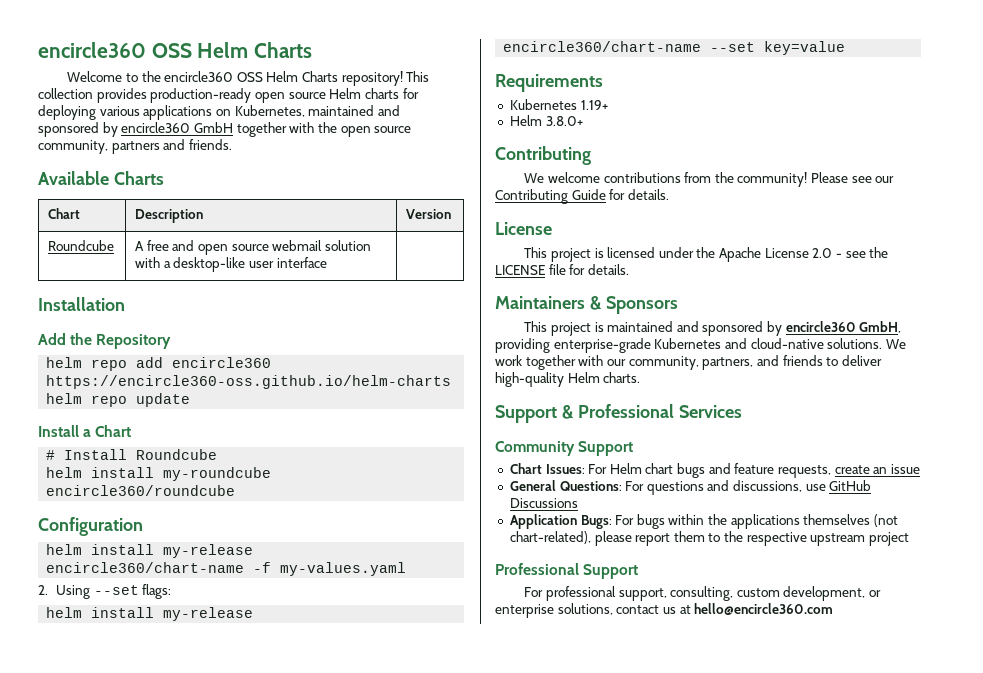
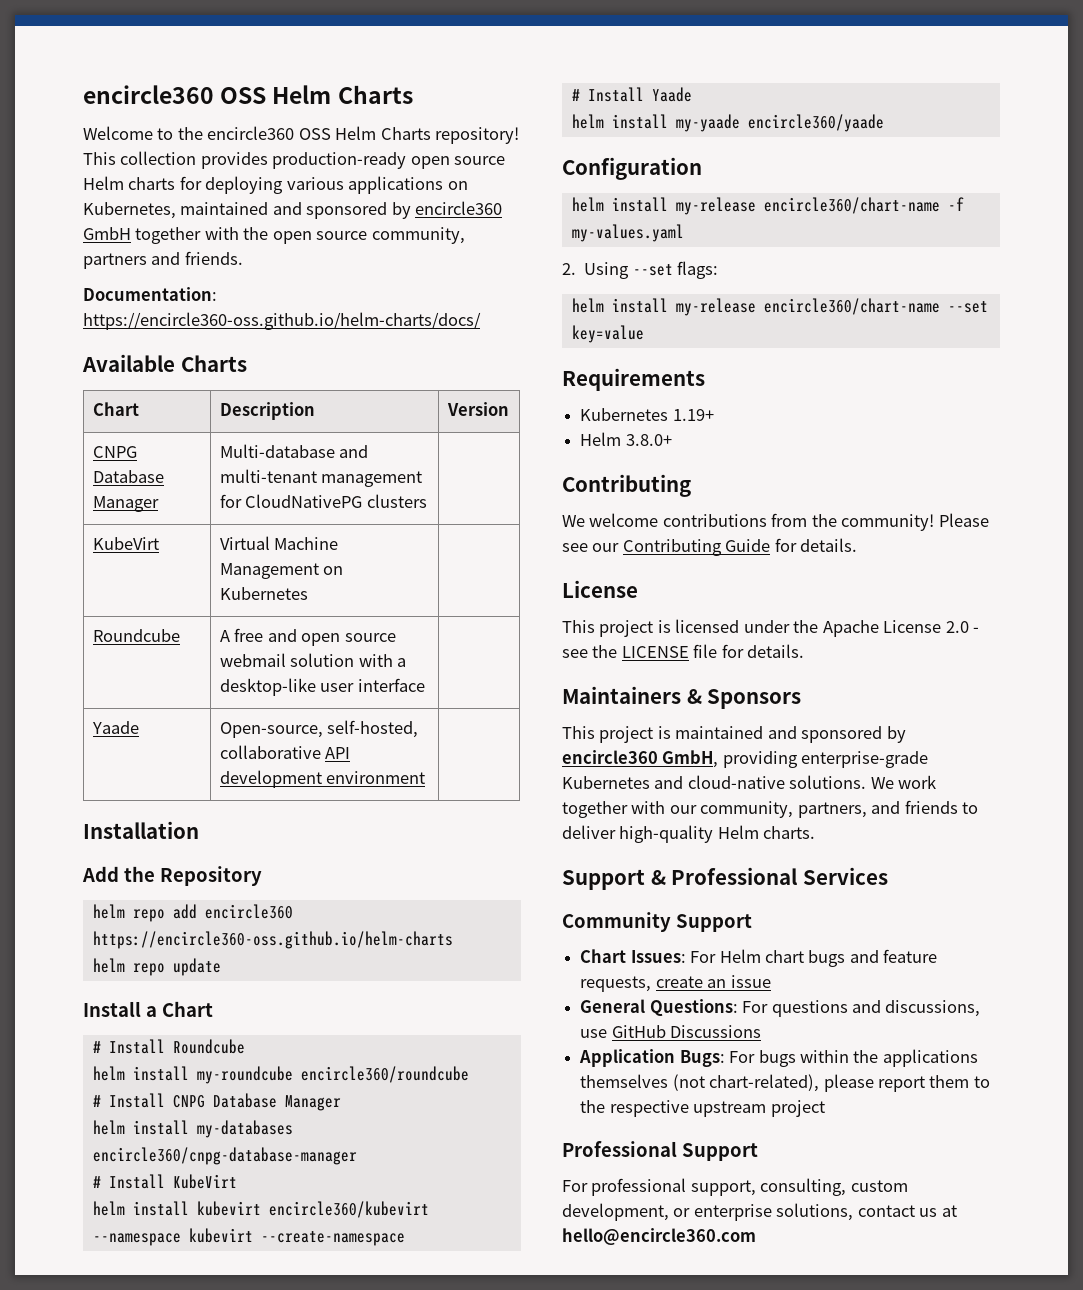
+ Documentation: https://encircle360-oss.github.io/helm-charts/docs/
+ CNPG Database Manager | Multi-database and multi-tenant management for CloudNativePG clusters |
+ KubeVirt | Virtual Machine Management on Kubernetes |
+ Yaade | Open-source, self-hosted, collaborative API development environment |
+ # Install CNPG Database Manager
+ helm install my-databases encircle360/cnpg-database-manager
+ # Install KubeVirt
+ helm install kubevirt encircle360/kubevirt --namespace kubevirt --create-namespace
+ # Install Yaade
+ helm install my-yaade encircle360/yaade

